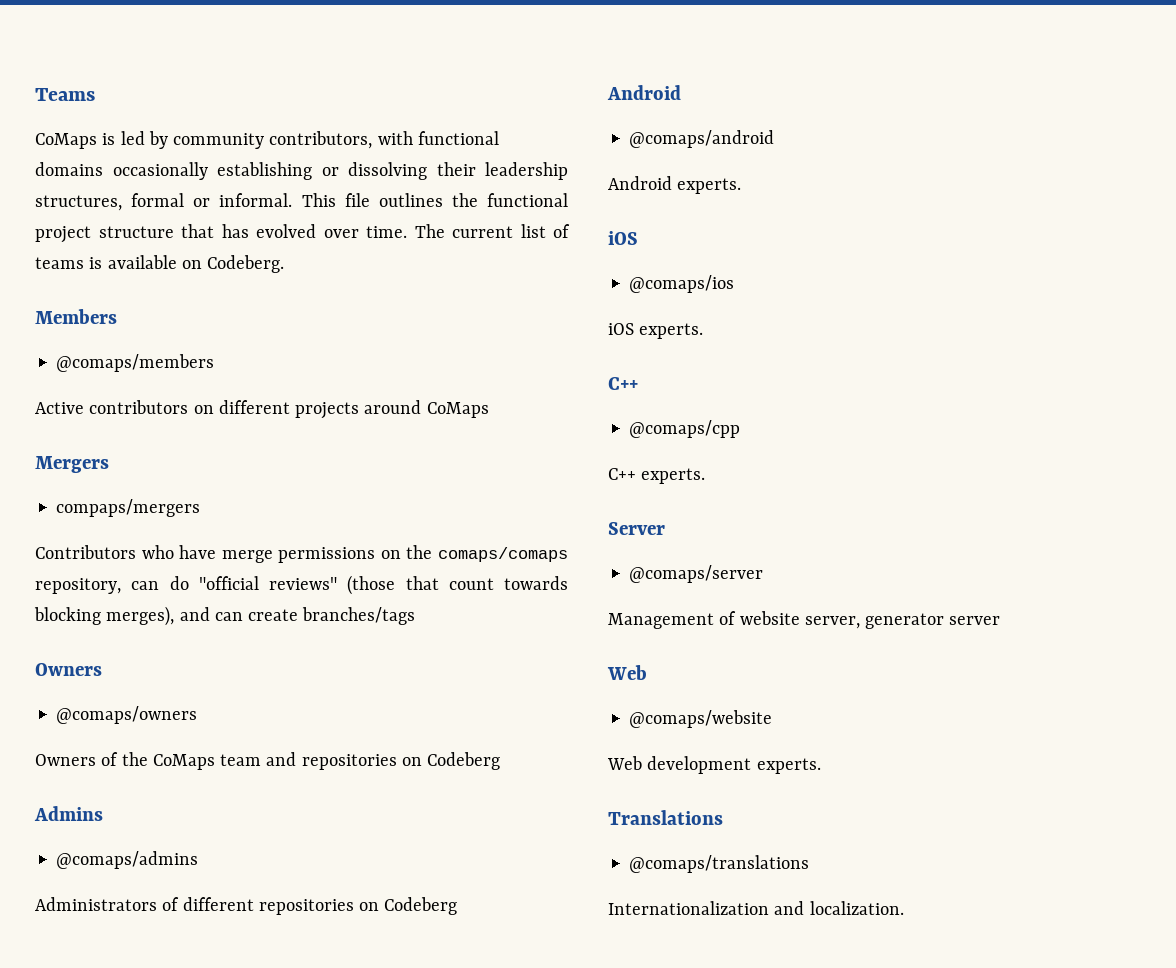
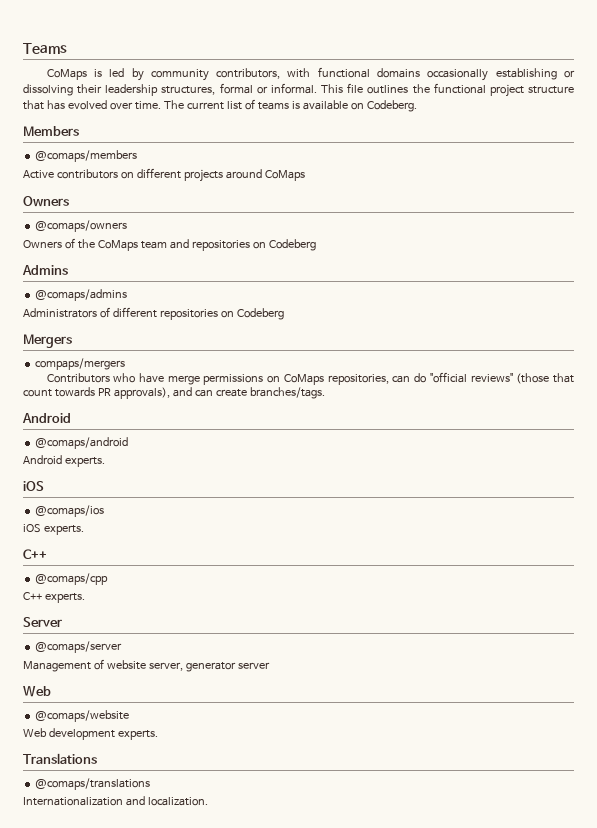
- Mergers
- compaps/mergers
- Contributors who have merge permissions on the comaps/comaps repository, can do "official reviews" (those that count towards blocking merges), and can create branches/tags
+ Mergers
+ compaps/mergers
+ Contributors who have merge permissions on CoMaps repositories, can do "official reviews" (those that count towards PR approvals), and can create branches/tags.

